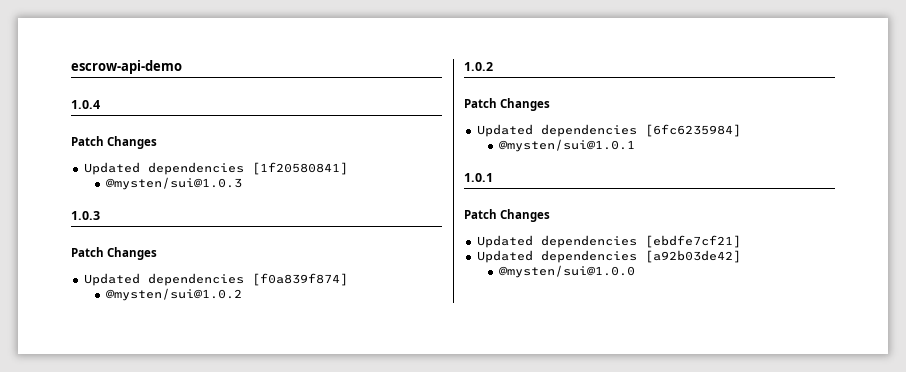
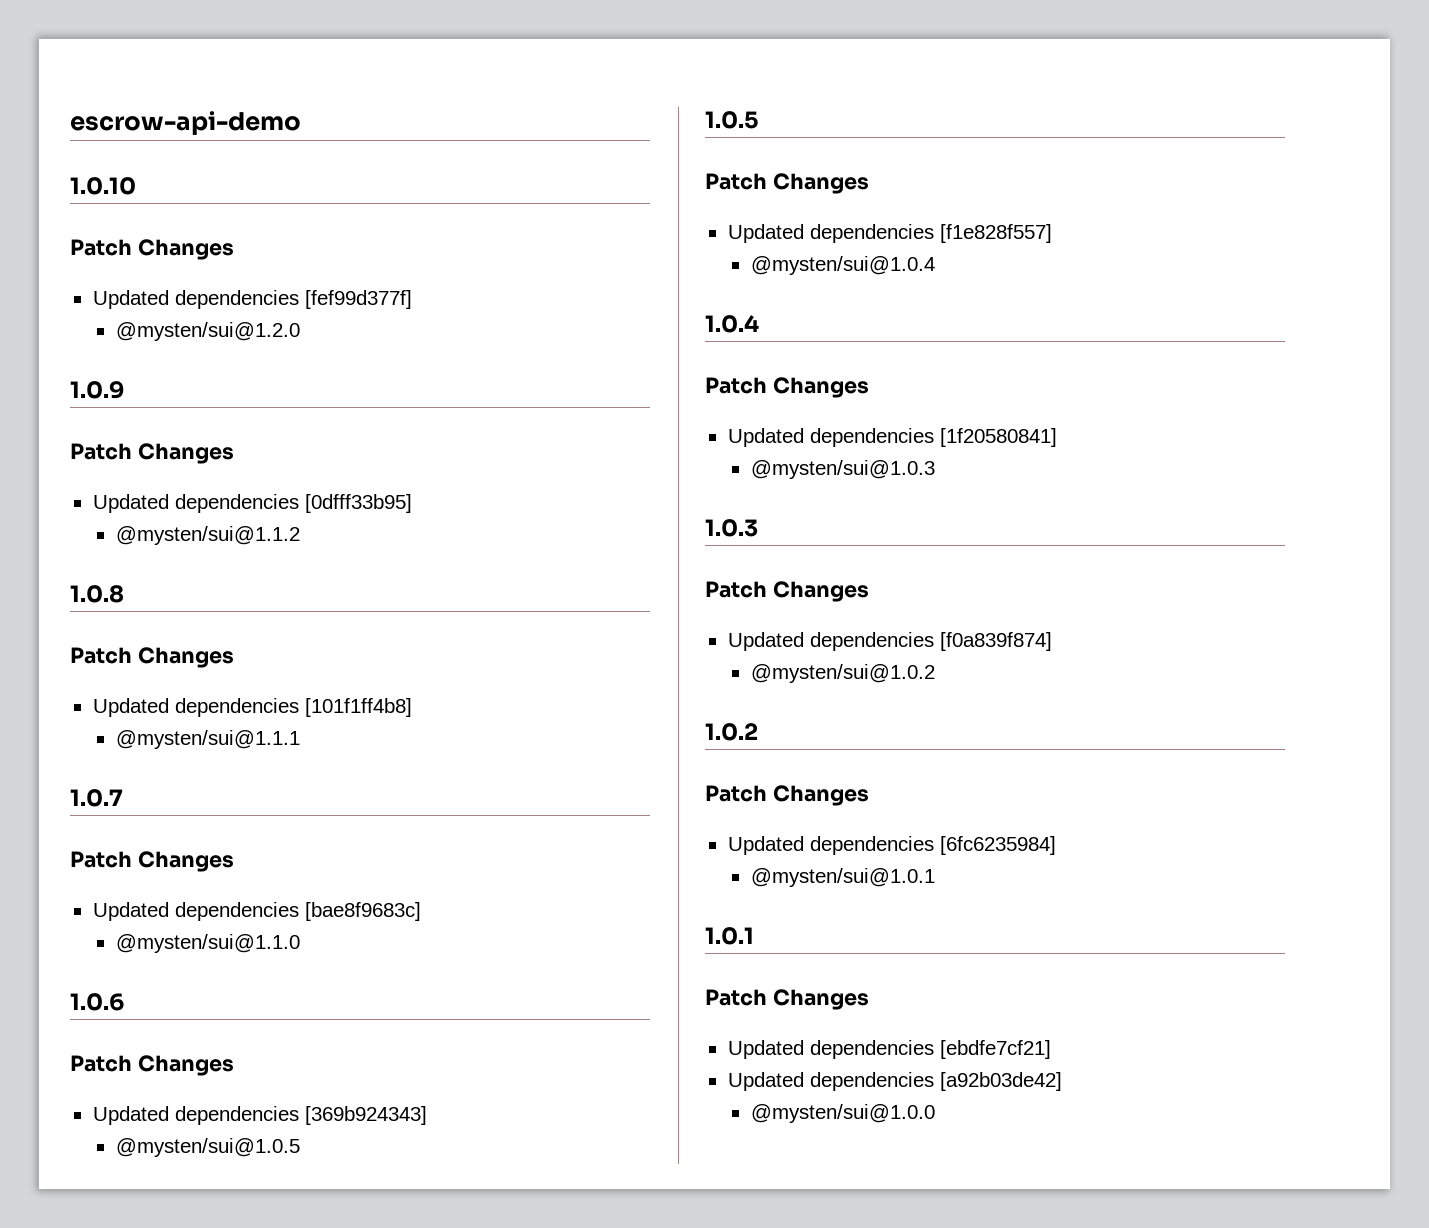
+ 1.0.10
+ Patch Changes
+ Updated dependencies [fef99d377f]
+ @mysten/sui@1.2.0
+ 1.0.9
+ Patch Changes
+ Updated dependencies [0dfff33b95]
+ @mysten/sui@1.1.2
+ 1.0.8
+ Patch Changes
+ Updated dependencies [101f1ff4b8]
+ @mysten/sui@1.1.1
+ 1.0.7
+ Patch Changes
+ Updated dependencies [bae8f9683c]
+ @mysten/sui@1.1.0
+ 1.0.6
+ Patch Changes
+ Updated dependencies [369b924343]
+ @mysten/sui@1.0.5
+ 1.0.5
+ Patch Changes
+ Updated dependencies [f1e828f557]
+ @mysten/sui@1.0.4

